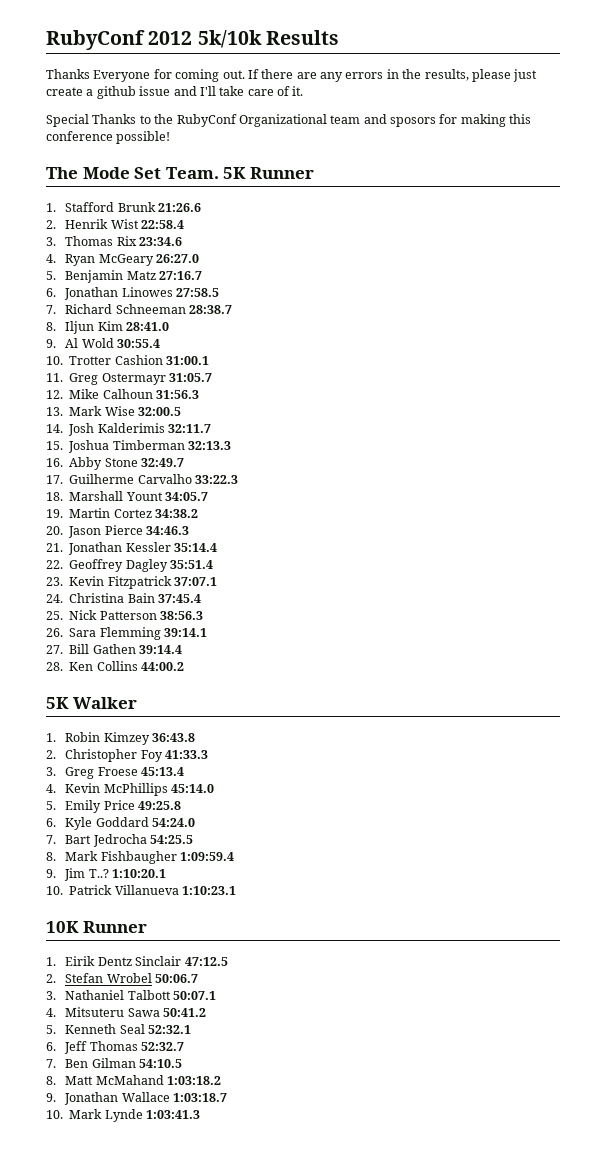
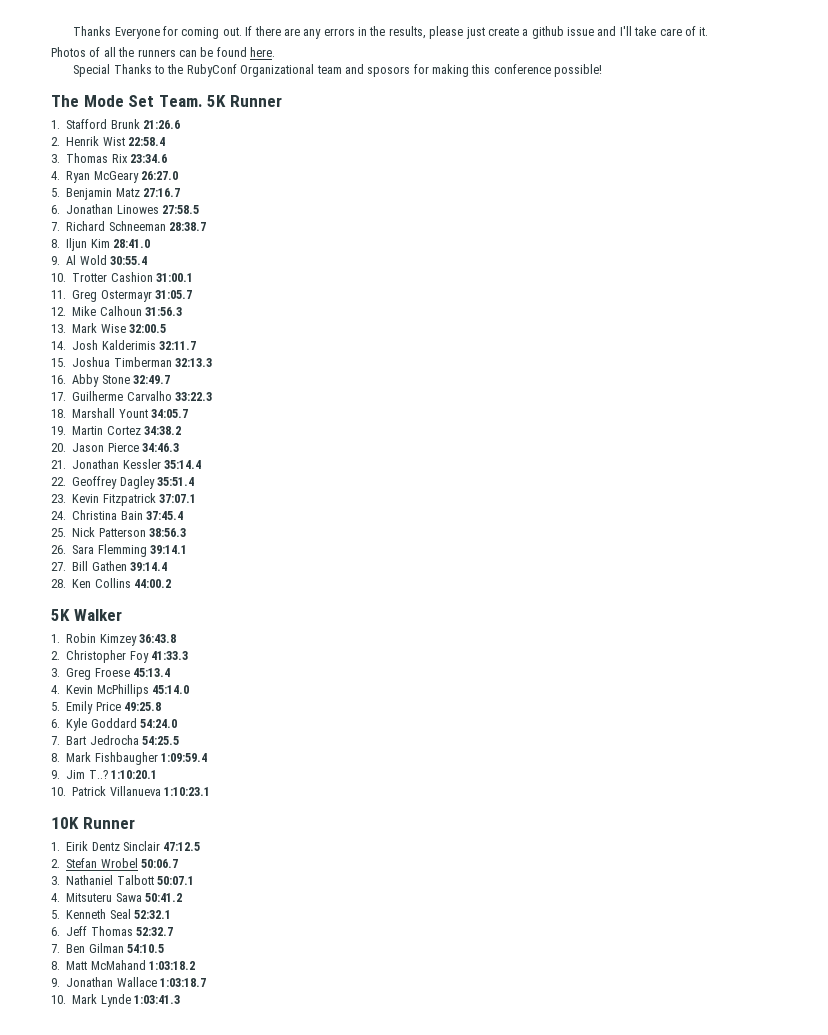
- RubyConf 2012 5k/10k Results
+ Photos of all the runners can be found here.

